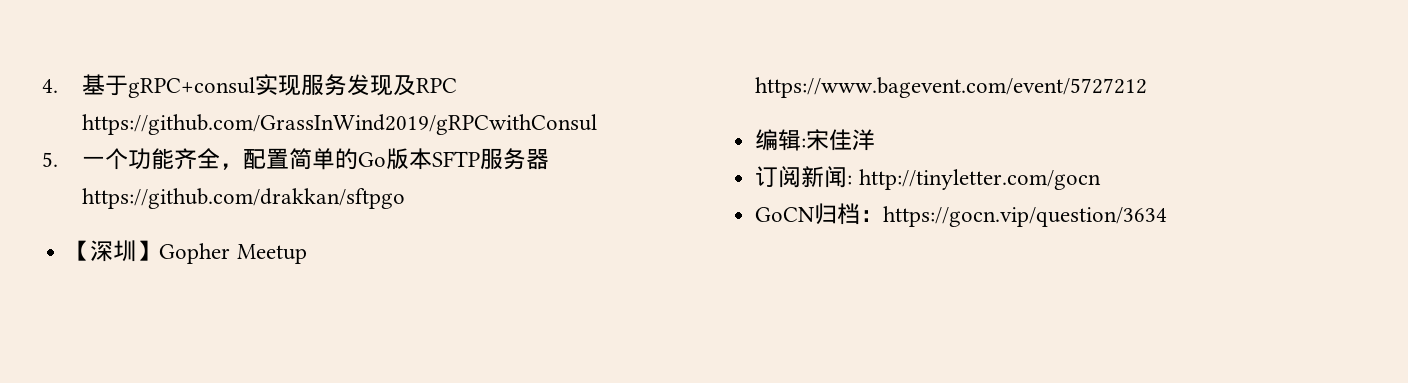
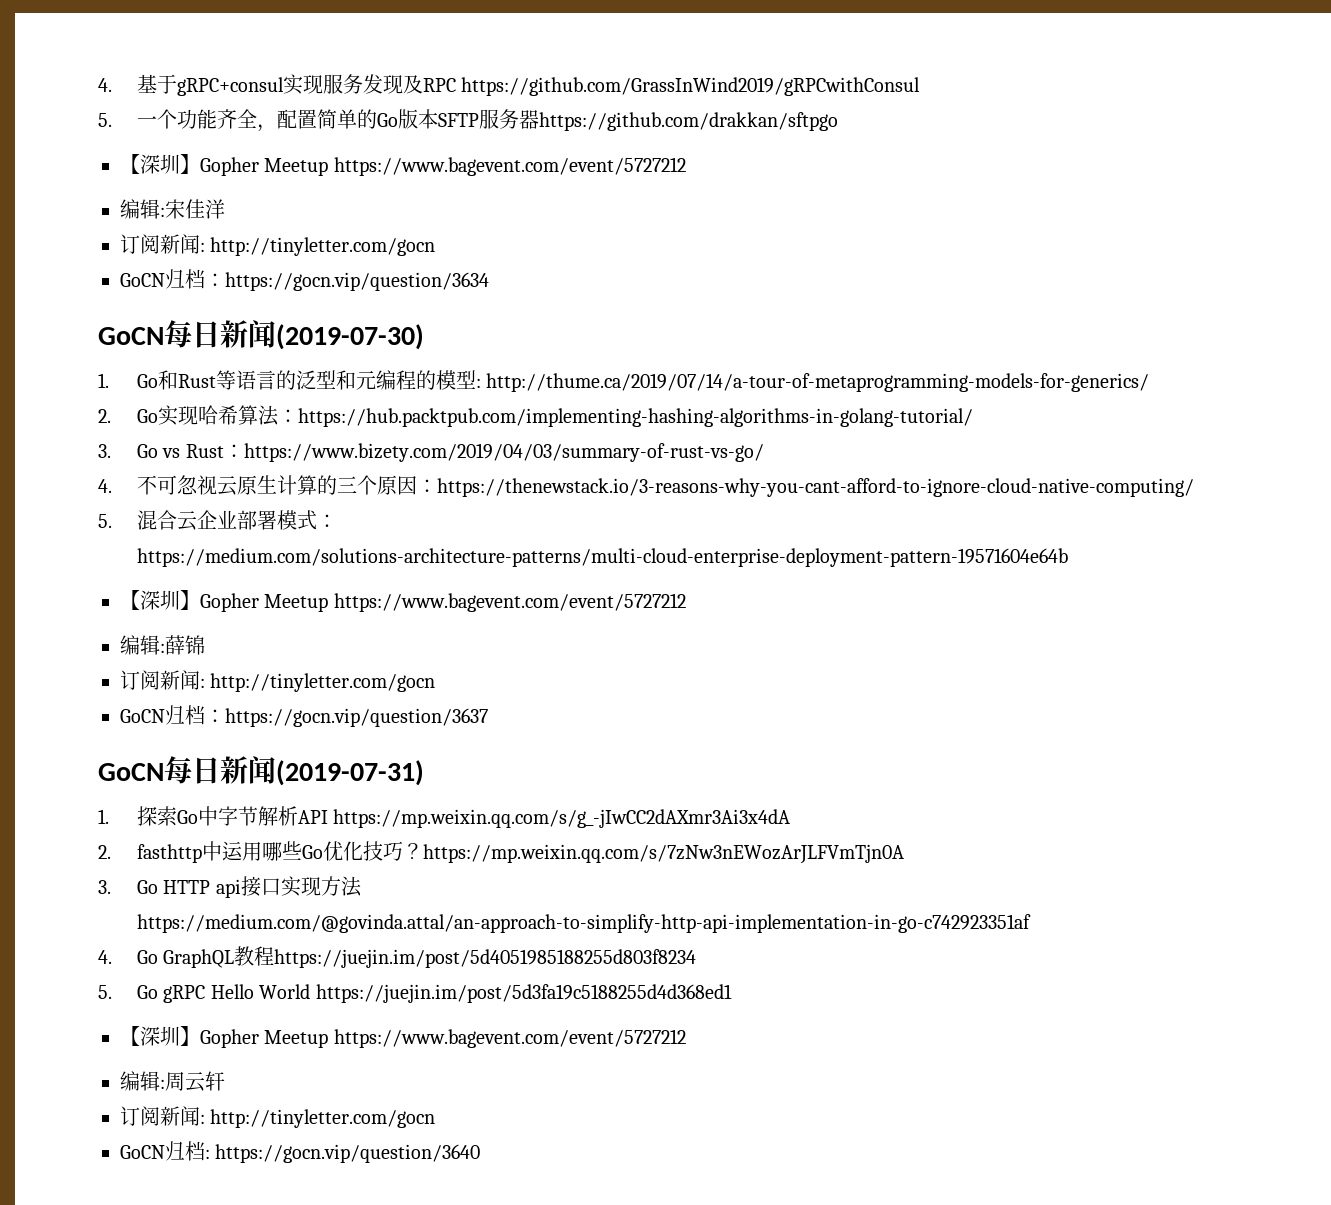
+ GoCN每日新闻(2019-07-30)
+ 1. Go和Rust等语言的泛型和元编程的模型: http://thume.ca/2019/07/14/a-tour-of-metaprogramming-models-for-generics/
+ 2. Go实现哈希算法：https://hub.packtpub.com/implementing-hashing-algorithms-in-golang-tutorial/
+ 3. Go vs Rust：https://www.bizety.com/2019/04/03/summary-of-rust-vs-go/
+ 4.不可忽视云原生计算的三个原因：https://thenewstack.io/3-reasons-why-you-cant-afford-to-ignore-cloud-native-computing/
+ 5.混合云企业部署模式：https://medium.com/solutions-architecture-patterns/multi-cloud-enterprise-deployment-pattern-19571604e64b
+ 【深圳】Gopher Meetup https://www.bagevent.com/event/5727212
+ 编辑:薛锦
+ 订阅新闻: http://tinyletter.com/gocn
+ GoCN归档：https://gocn.vip/question/3637
+ GoCN每日新闻(2019-07-31)
+ 1.探索Go中字节解析API https://mp.weixin.qq.com/s/g_-jIwCC2dAXmr3Ai3x4dA
+ 2. fasthttp中运用哪些Go优化技巧？https://mp.weixin.qq.com/s/7zNw3nEWozArJLFVmTjn0A
+ 3. Go HTTP api接口实现方法https://medium.com/@govinda.attal/an-approach-to-simplify-http-api-implementation-in-go-c742923351af
+ 4. Go GraphQL教程https://juejin.im/post/5d4051985188255d803f8234
+ 5. Go gRPC Hello World https://juejin.im/post/5d3fa19c5188255d4d368ed1
+ 【深圳】Gopher Meetup https://www.bagevent.com/event/5727212
+ 编辑:周云轩
+ 订阅新闻: http://tinyletter.com/gocn
+ GoCN归档: https://gocn.vip/question/3640

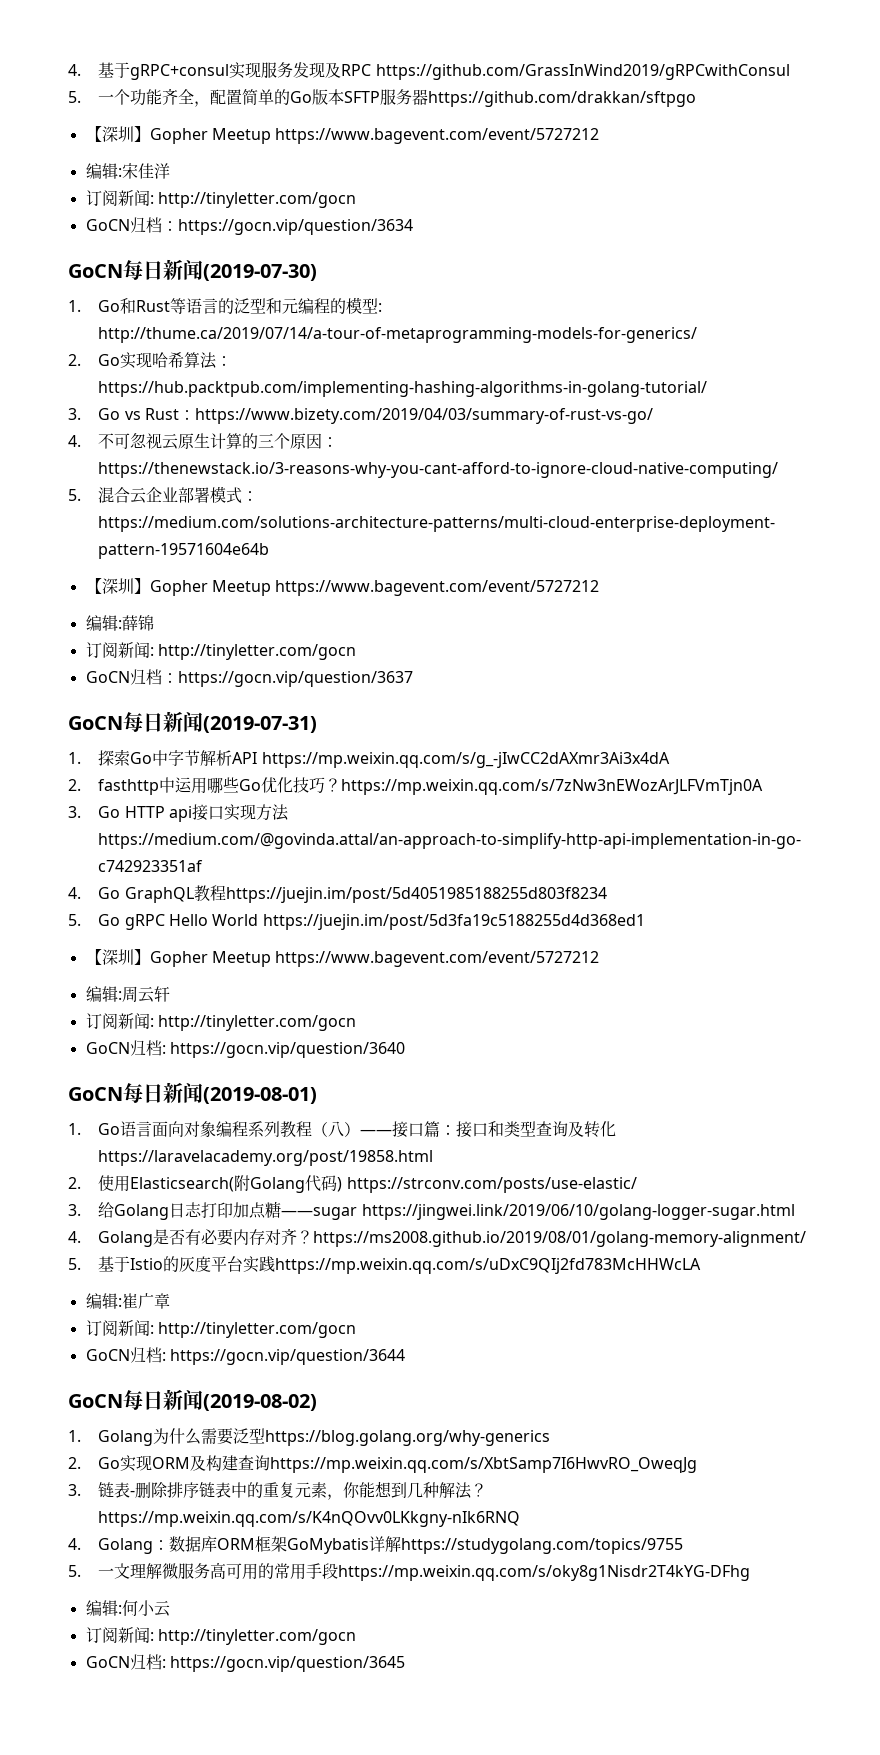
+ GoCN每日新闻(2019-08-01)
+ 1. Go语言面向对象编程系列教程（八）——接口篇：接口和类型查询及转化https://laravelacademy.org/post/19858.html
+ 2.使用Elasticsearch(附Golang代码) https://strconv.com/posts/use-elastic/
+ 3.给Golang日志打印加点糖——sugar https://jingwei.link/2019/06/10/golang-logger-sugar.html
+ 4. Golang是否有必要内存对齐？https://ms2008.github.io/2019/08/01/golang-memory-alignment/
+ 5.基于Istio的灰度平台实践https://mp.weixin.qq.com/s/uDxC9QIj2fd783McHHWcLA
+ 编辑:崔广章
+ 订阅新闻: http://tinyletter.com/gocn
+ GoCN归档: https://gocn.vip/question/3644
+ GoCN每日新闻(2019-08-02)
+ 1. Golang为什么需要泛型https://blog.golang.org/why-generics
+ 2. Go实现ORM及构建查询https://mp.weixin.qq.com/s/XbtSamp7I6HwvRO_OweqJg
+ 3.链表-删除排序链表中的重复元素，你能想到几种解法？https://mp.weixin.qq.com/s/K4nQOvv0LKkgny-nIk6RNQ
+ 4. Golang：数据库ORM框架GoMybatis详解https://studygolang.com/topics/9755
+ 5.一文理解微服务高可用的常用手段https://mp.weixin.qq.com/s/oky8g1Nisdr2T4kYG-DFhg
+ 编辑:何小云
+ 订阅新闻: http://tinyletter.com/gocn
+ GoCN归档: https://gocn.vip/question/3645

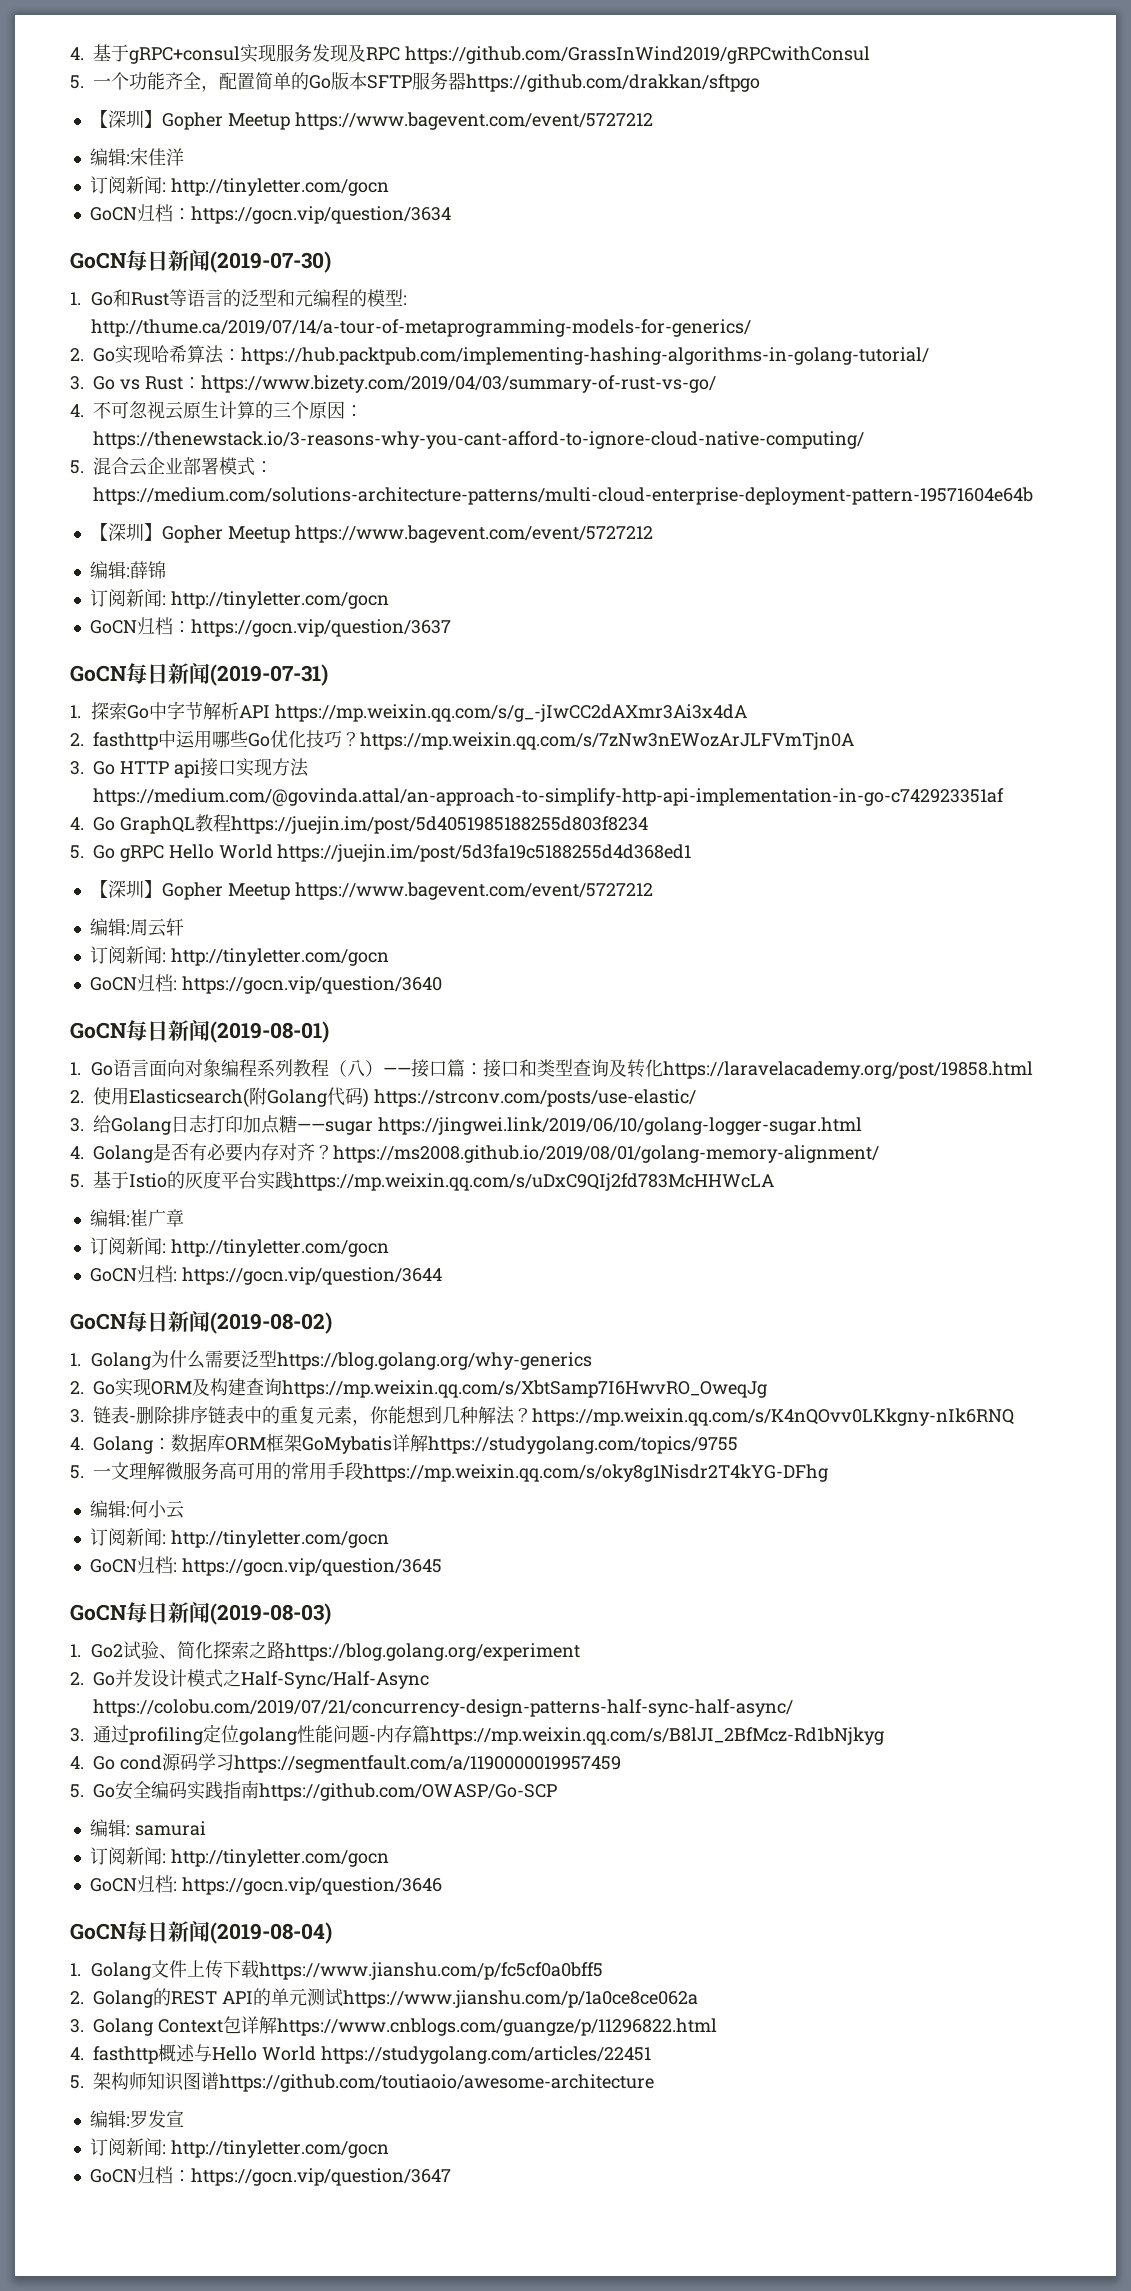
+ GoCN每日新闻(2019-08-03)
+ 1. Go2试验、简化探索之路https://blog.golang.org/experiment
+ 2. Go并发设计模式之Half-Sync/Half-Async https://colobu.com/2019/07/21/concurrency-design-patterns-half-sync-half-async/
+ 3.通过profiling定位golang性能问题-内存篇https://mp.weixin.qq.com/s/B8lJI_2BfMcz-Rd1bNjkyg
+ 4. Go cond源码学习https://segmentfault.com/a/1190000019957459
+ 5. Go安全编码实践指南https://github.com/OWASP/Go-SCP
+ 编辑: samurai
+ 订阅新闻: http://tinyletter.com/gocn
+ GoCN归档: https://gocn.vip/question/3646
+ GoCN每日新闻(2019-08-04)
+ 1. Golang文件上传下载https://www.jianshu.com/p/fc5cf0a0bff5
+ 2. Golang的REST API的单元测试https://www.jianshu.com/p/1a0ce8ce062a
+ 3. Golang Context包详解https://www.cnblogs.com/guangze/p/11296822.html
+ 4. fasthttp概述与Hello World https://studygolang.com/articles/22451
+ 5.架构师知识图谱https://github.com/toutiaoio/awesome-architecture
+ 编辑:罗发宣
+ 订阅新闻: http://tinyletter.com/gocn
+ GoCN归档：https://gocn.vip/question/3647

